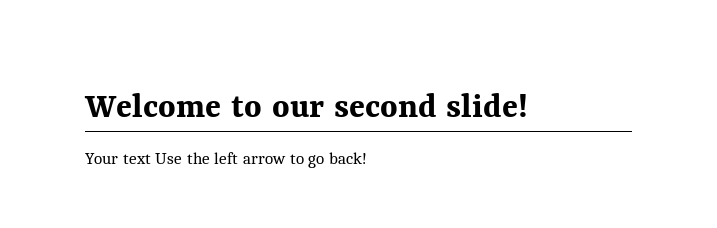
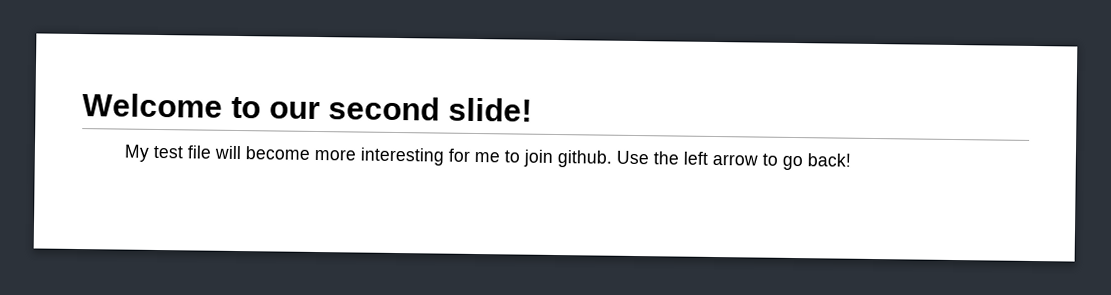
- Your text Use the left arrow to go back!
+ My test file will become more interesting for me to join github. Use the left arrow to go back!

